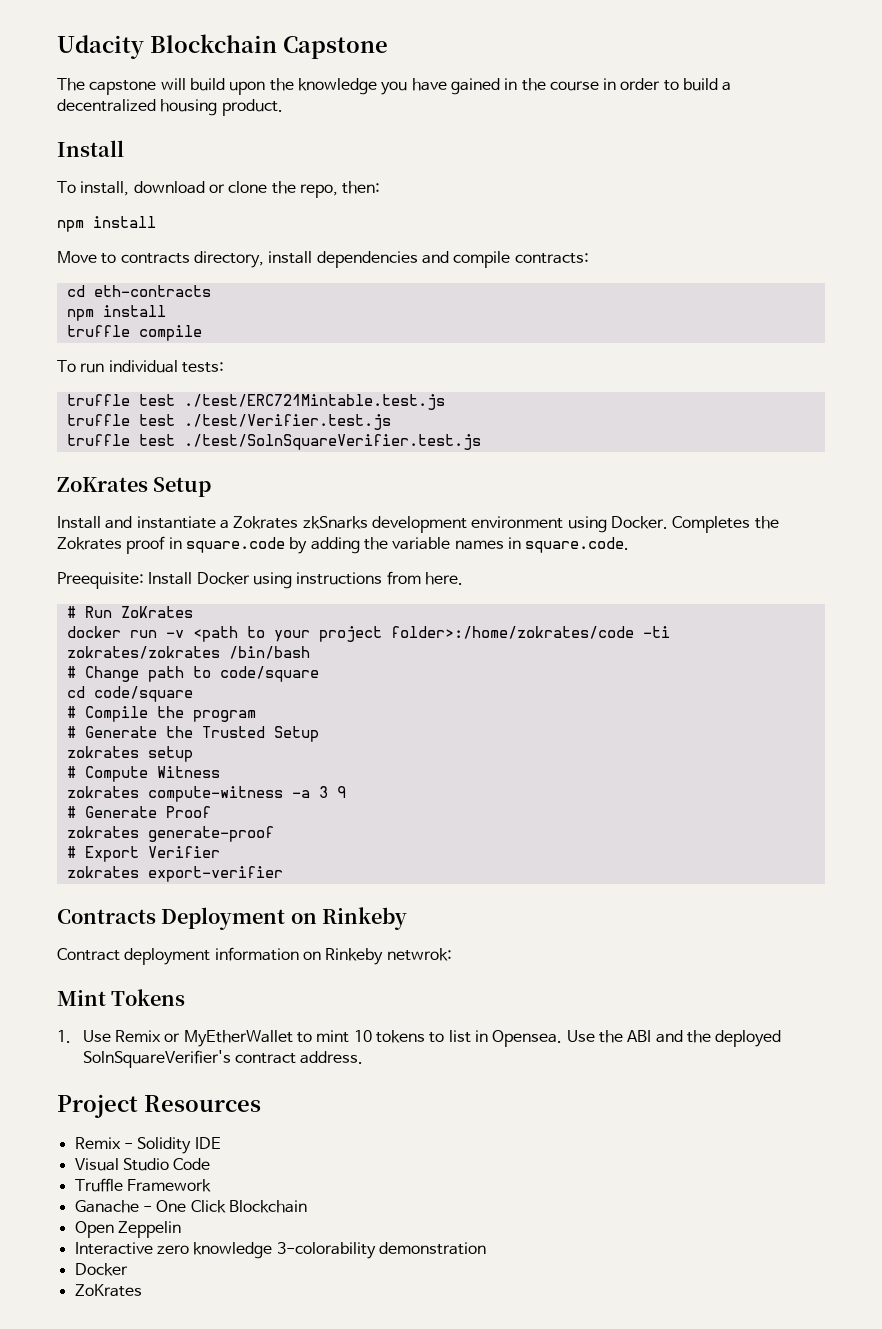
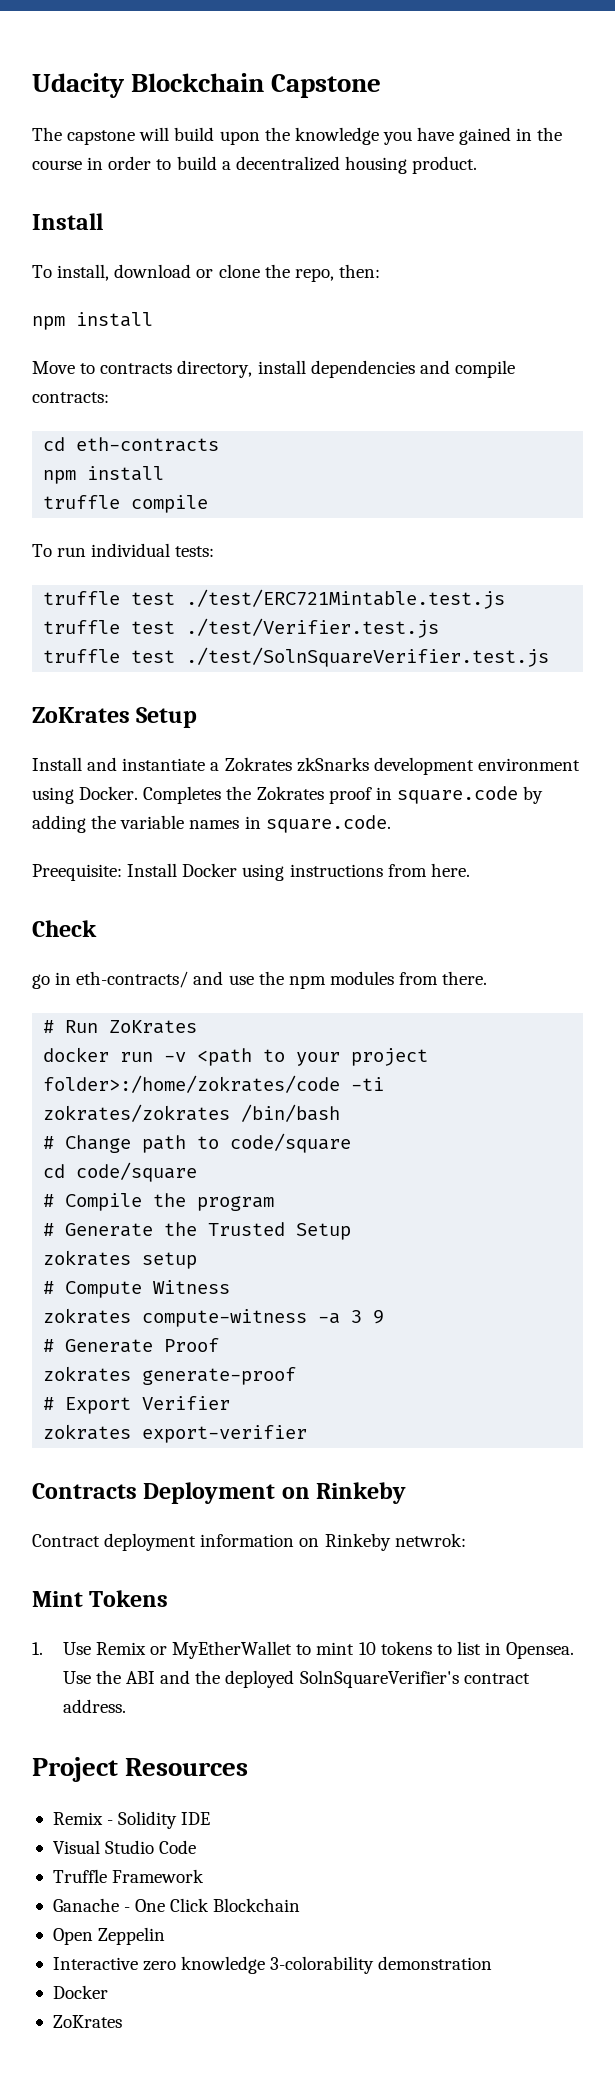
+ Check
+ go in eth-contracts/ and use the npm modules from there.

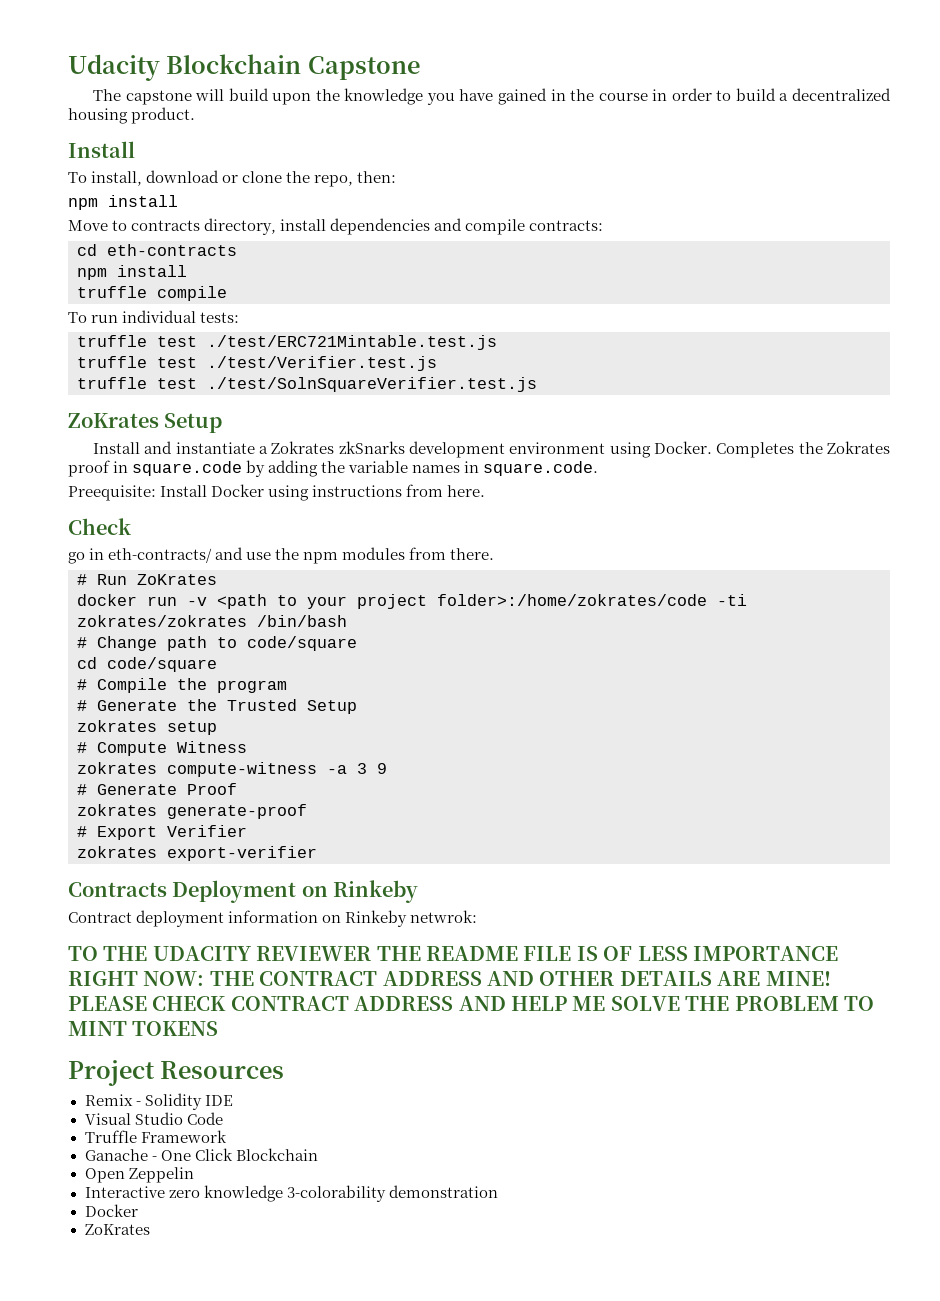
- Mint Tokens
- 1. Use Remix or MyEtherWallet to mint 10 tokens to list in Opensea. Use the ABI and the deployed SolnSquareVerifier's contract address.
+ TO THE UDACITY REVIEWER THE README FILE IS OF LESS IMPORTANCE RIGHT NOW: THE CONTRACT ADDRESS AND OTHER DETAILS ARE MINE! PLEASE CHECK CONTRACT ADDRESS AND HELP ME SOLVE THE PROBLEM TO MINT TOKENS

